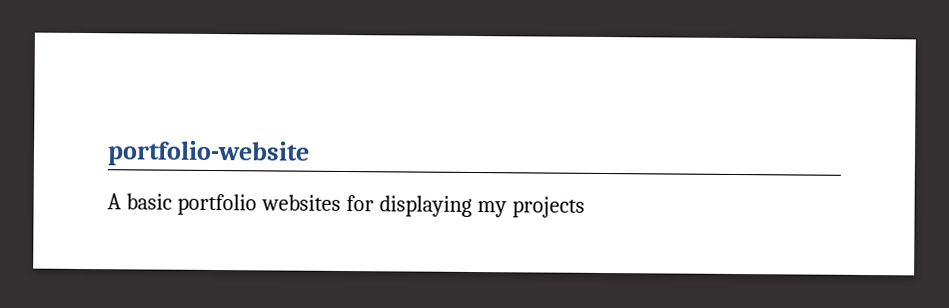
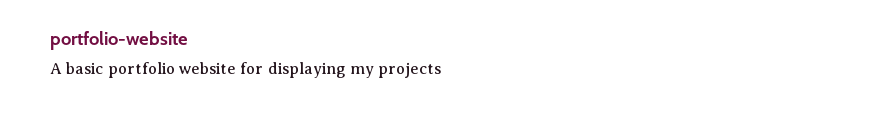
- A basic portfolio websites for displaying my projects
+ A basic portfolio website for displaying my projects

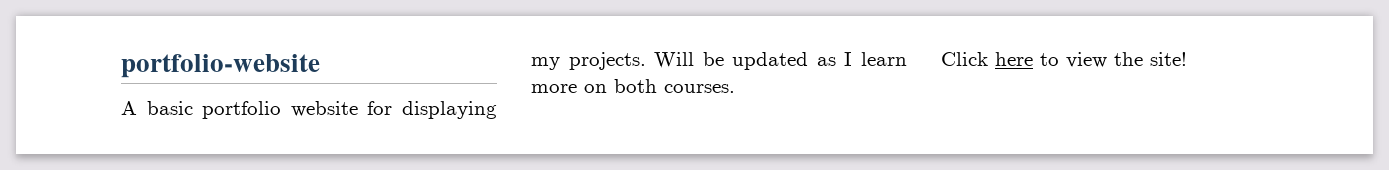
- A basic portfolio website for displaying my projects
+ A basic portfolio website for displaying my projects. Will be updated as I learn more on both courses.
+ Click here to view the site!

